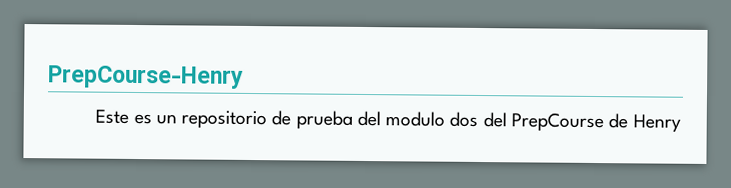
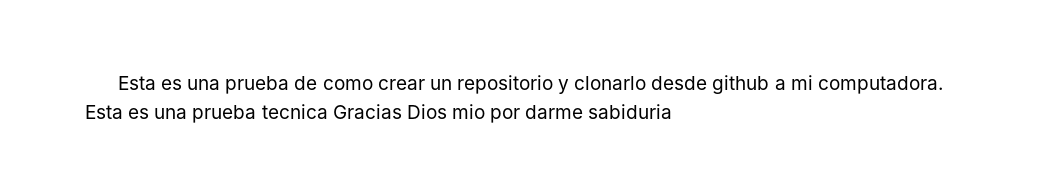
- PrepCourse-Henry
- Este es un repositorio de prueba del modulo dos del PrepCourse de Henry
+ Esta es una prueba de como crear un repositorio y clonarlo desde github a mi computadora. Esta es una prueba tecnica Gracias Dios mio por darme sabiduria

